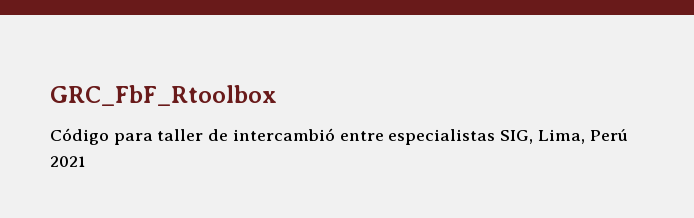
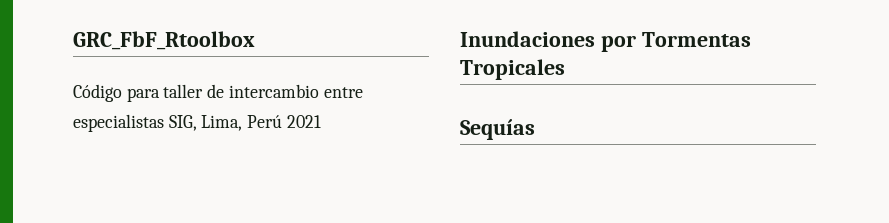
- Código para taller de intercambió entre especialistas SIG, Lima, Perú 2021
+ Código para taller de intercambio entre especialistas SIG, Lima, Perú 2021
+ Inundaciones por Tormentas Tropicales
+ Sequías

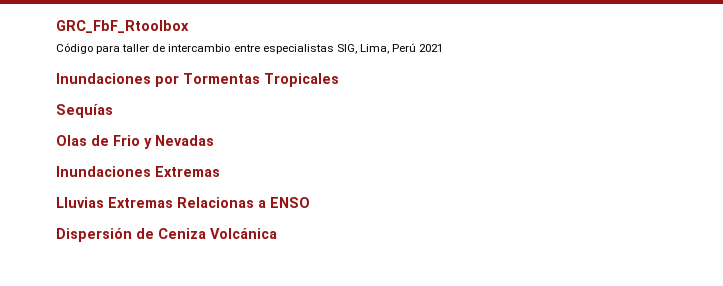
+ Olas de Frio y Nevadas
+ Inundaciones Extremas
+ Lluvias Extremas Relacionas a ENSO
+ Dispersión de Ceniza Volcánica

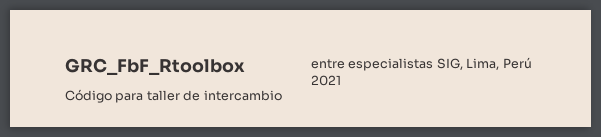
- Inundaciones por Tormentas Tropicales
- Sequías
- Olas de Frio y Nevadas
- Inundaciones Extremas
- Lluvias Extremas Relacionas a ENSO
- Dispersión de Ceniza Volcánica

